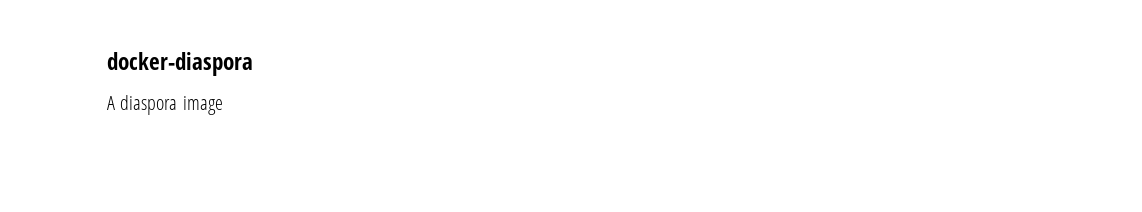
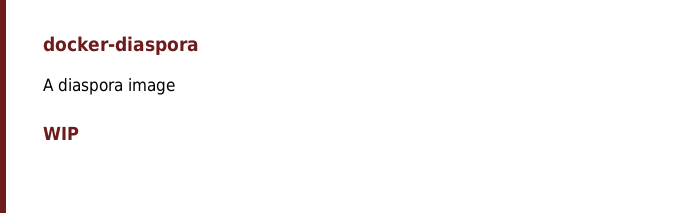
+ WIP

